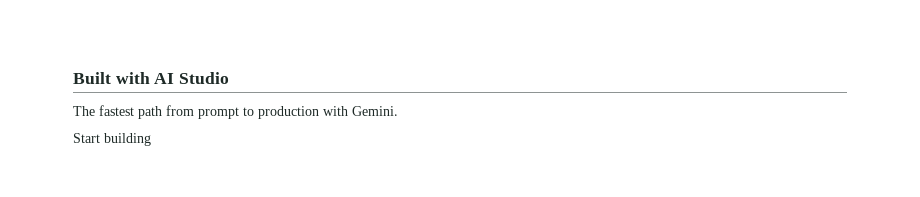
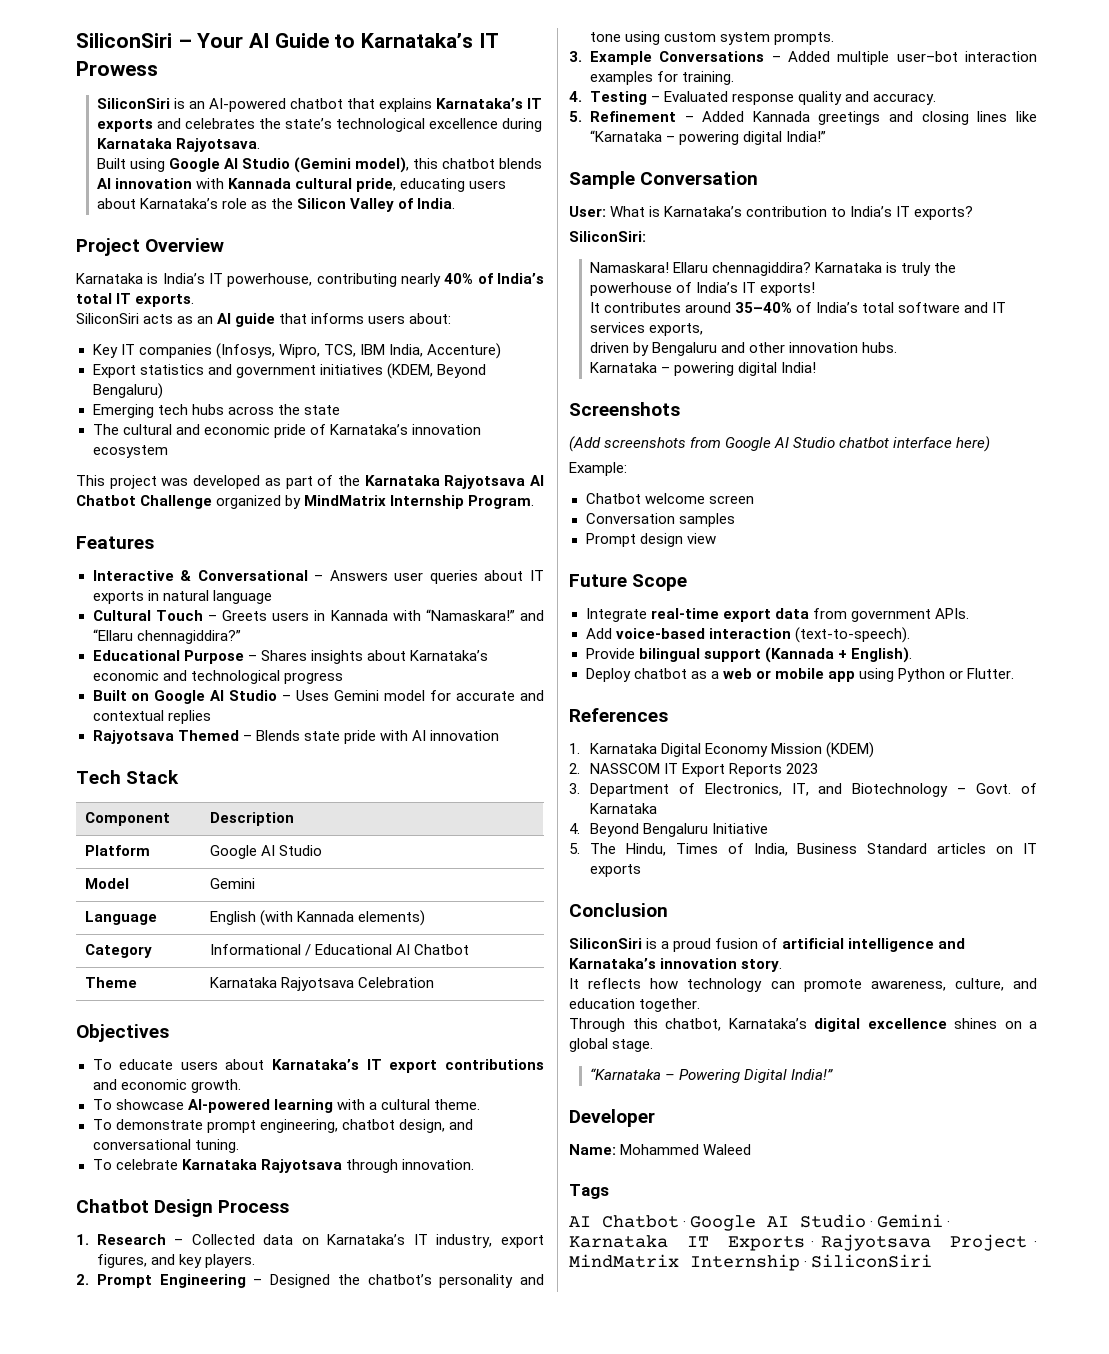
- Built with AI Studio
- The fastest path from prompt to production with Gemini.
- Start building
+ SiliconSiri – Your AI Guide to Karnataka’s IT Prowess
+ SiliconSiri is an AI-powered chatbot that explains Karnataka’s IT exports and celebrates the state’s technological excellence during Karnataka Rajyotsava.
+ Built using Google AI Studio (Gemini model), this chatbot blends AI innovation with Kannada cultural pride, educating users about Karnataka’s role as the Silicon Valley of India.
+ Project Overview
+ Karnataka is India’s IT powerhouse, contributing nearly 40% of India’s total IT exports.
+ SiliconSiri acts as an AI guide that informs users about:
+ Key IT companies (Infosys, Wipro, TCS, IBM India, Accenture)
+ Export statistics and government initiatives (KDEM, Beyond Bengaluru)
+ Emerging tech hubs across the state
+ The cultural and economic pride of Karnataka’s innovation ecosystem
+ This project was developed as part of the Karnataka Rajyotsava AI Chatbot Challenge organized by MindMatrix Internship Program.
+ Features
+ Interactive & Conversational – Answers user queries about IT exports in natural language
+ Cultural Touch – Greets users in Kannada with “Namaskara!” and “Ellaru chennagiddira?”
+ Educational Purpose – Shares insights about Karnataka’s economic and technological progress
+ Built on Google AI Studio – Uses Gemini model for accurate and contextual replies
+ Rajyotsava Themed – Blends state pride with AI innovation
+ Tech Stack
+ Component | Description
+ Platform | Google AI Studio
+ Model | Gemini
+ Language | English (with Kannada elements)
+ Category | Informational / Educational AI Chatbot
+ Theme | Karnataka Rajyotsava Celebration
+ Objectives
+ To educate users about Karnataka’s IT export contributions and economic growth.
+ To showcase AI-powered learning with a cultural theme.
+ To demonstrate prompt engineering, chatbot design, and conversational tuning.
+ To celebrate Karnataka Rajyotsava through innovation.
+ Chatbot Design Process
+ 1. Research – Collected data on Karnataka’s IT industry, export figures, and key players.
+ 2. Prompt Engineering – Designed the chatbot’s personality and tone using custom system prompts.
+ 3. Example Conversations – Added multiple user–bot interaction examples for training.
+ 4. Testing – Evaluated response quality and accuracy.
+ 5. Refinement – Added Kannada greetings and closing lines like “Karnataka – powering digital India!”
+ Sample Conversation
+ User: What is Karnataka’s contribution to India’s IT exports?
+ SiliconSiri:
+ Namaskara! Ellaru chennagiddira? Karnataka is truly the powerhouse of India’s IT exports!
+ It contributes around 35–40% of India’s total software and IT services exports,
+ driven by Bengaluru and other innovation hubs.
+ Karnataka – powering digital India!
+ Screenshots
+ (Add screenshots from Google AI Studio chatbot interface here)
+ Example:
+ Chatbot welcome screen
+ Conversation samples
+ Prompt design view
+ Future Scope
+ Integrate real-time export data from government APIs.
+ Add voice-based interaction (text-to-speech).
+ Provide bilingual support (Kannada + English).
+ Deploy chatbot as a web or mobile app using Python or Flutter.
+ References
+ 1. Karnataka Digital Economy Mission (KDEM)
+ 2. NASSCOM IT Export Reports 2023
+ 3. Department of Electronics, IT, and Biotechnology – Govt. of Karnataka
+ 4. Beyond Bengaluru Initiative
+ 5. The Hindu, Times of India, Business Standard articles on IT exports
+ Conclusion
+ SiliconSiri is a proud fusion of artificial intelligence and Karnataka’s innovation story.
+ It reflects how technology can promote awareness, culture, and education together.
+ Through this chatbot, Karnataka’s digital excellence shines on a global stage.
+ “Karnataka – Powering Digital India!”
+ Developer
+ Name: Mohammed Waleed
+ Tags
+ AI Chatbot · Google AI Studio · Gemini · Karnataka IT Exports · Rajyotsava Project · MindMatrix Internship · SiliconSiri

